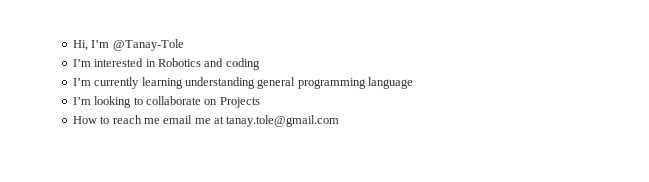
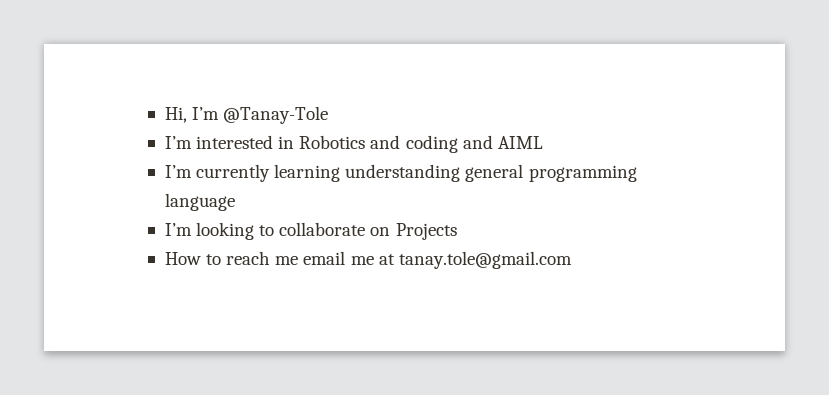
- I’m interested in Robotics and coding
+ I’m interested in Robotics and coding and AIML

